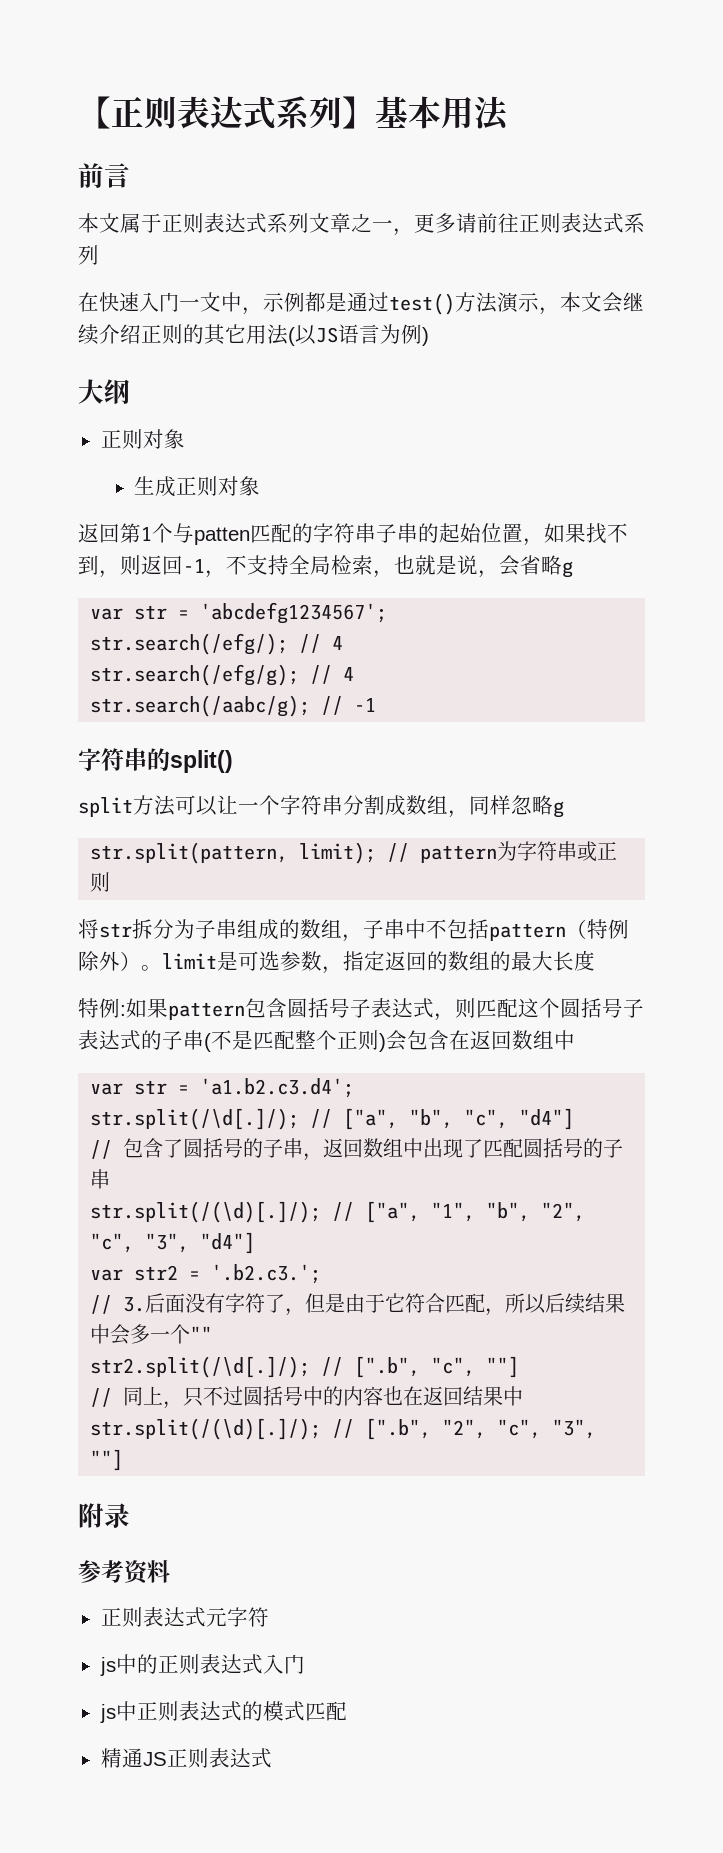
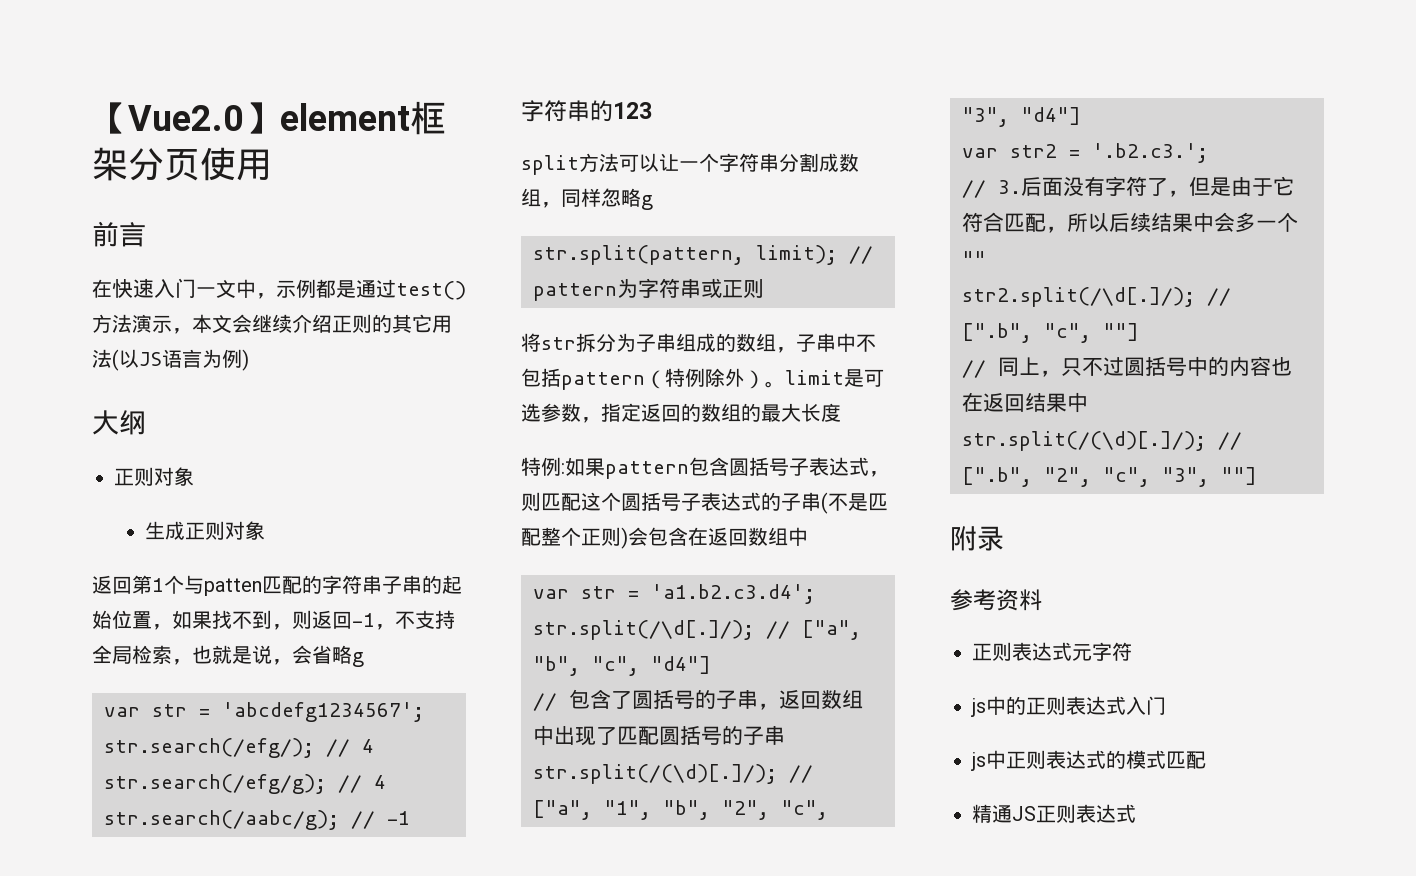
- 【正则表达式系列】基本用法
+ 【Vue2.0】element框架分页使用
- 本文属于正则表达式系列文章之一，更多请前往正则表达式系列
- 字符串的split()
+ 字符串的123

